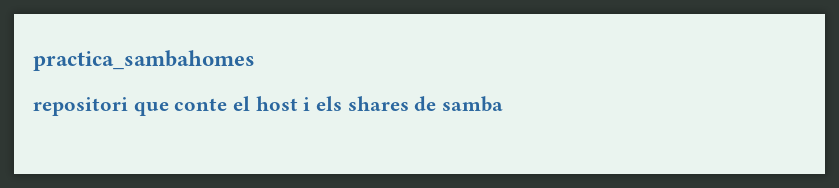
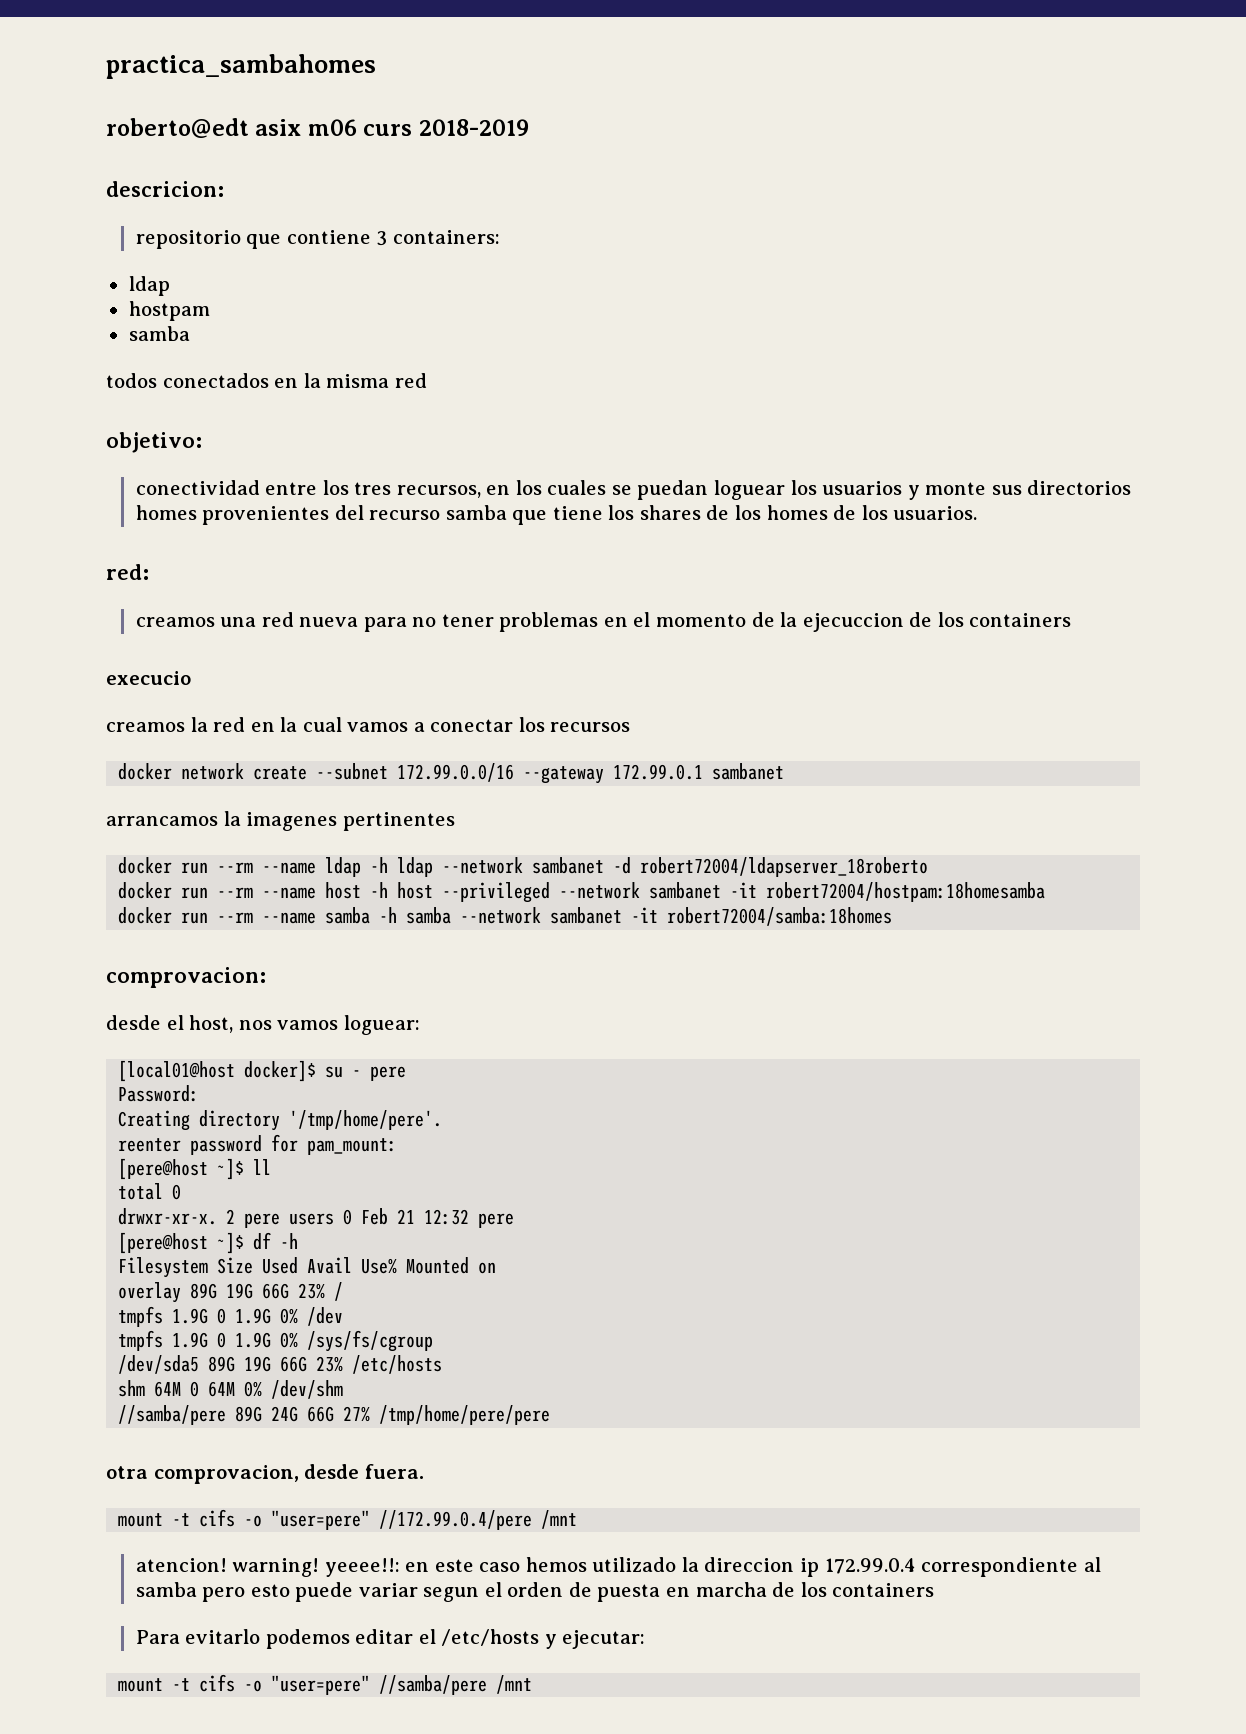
- repositori que conte el host i els shares de samba
+ roberto@edt asix m06 curs 2018-2019
+ descricion:
+ repositorio que contiene 3 containers:
+ ldap
+ hostpam
+ samba
+ todos conectados en la misma red
+ objetivo:
+ conectividad entre los tres recursos, en los cuales se puedan loguear los usuarios y monte sus directorios homes provenientes del recurso samba que tiene los shares de los homes de los usuarios.
+ red:
+ creamos una red nueva para no tener problemas en el momento de la ejecuccion de los containers
+ execucio
+ creamos la red en la cual vamos a conectar los recursos
+ docker network create --subnet 172.99.0.0/16 --gateway 172.99.0.1 sambanet
+ arrancamos la imagenes pertinentes
+ docker run --rm --name ldap -h ldap --network sambanet -d robert72004/ldapserver_18roberto
+ docker run --rm --name host -h host --privileged --network sambanet -it robert72004/hostpam:18homesamba
+ docker run --rm --name samba -h samba --network sambanet -it robert72004/samba:18homes
+ comprovacion:
+ desde el host, nos vamos loguear:
+ [local01@host docker]$ su - pere
+ Password:
+ Creating directory '/tmp/home/pere'.
+ reenter password for pam_mount:
+ [pere@host ~]$ ll
+ total 0
+ drwxr-xr-x. 2 pere users 0 Feb 21 12:32 pere
+ [pere@host ~]$ df -h
+ Filesystem Size Used Avail Use% Mounted on
+ overlay 89G 19G 66G 23% /
+ tmpfs 1.9G 0 1.9G 0% /dev
+ tmpfs 1.9G 0 1.9G 0% /sys/fs/cgroup
+ /dev/sda5 89G 19G 66G 23% /etc/hosts
+ shm 64M 0 64M 0% /dev/shm
+ //samba/pere 89G 24G 66G 27% /tmp/home/pere/pere
+ otra comprovacion, desde fuera.
+ mount -t cifs -o "user=pere" //172.99.0.4/pere /mnt
+ atencion! warning! yeeee!!: en este caso hemos utilizado la direccion ip 172.99.0.4 correspondiente al samba pero esto puede variar segun el orden de puesta en marcha de los containers
+ Para evitarlo podemos editar el /etc/hosts y ejecutar:
+ mount -t cifs -o "user=pere" //samba/pere /mnt

